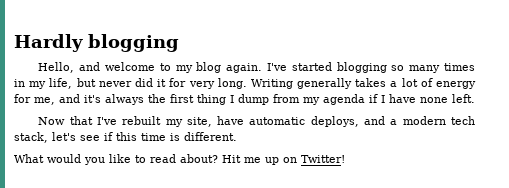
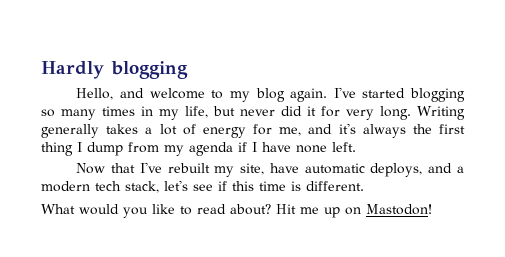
- Hit me up on Twitter!
+ Hit me up on Mastodon!

